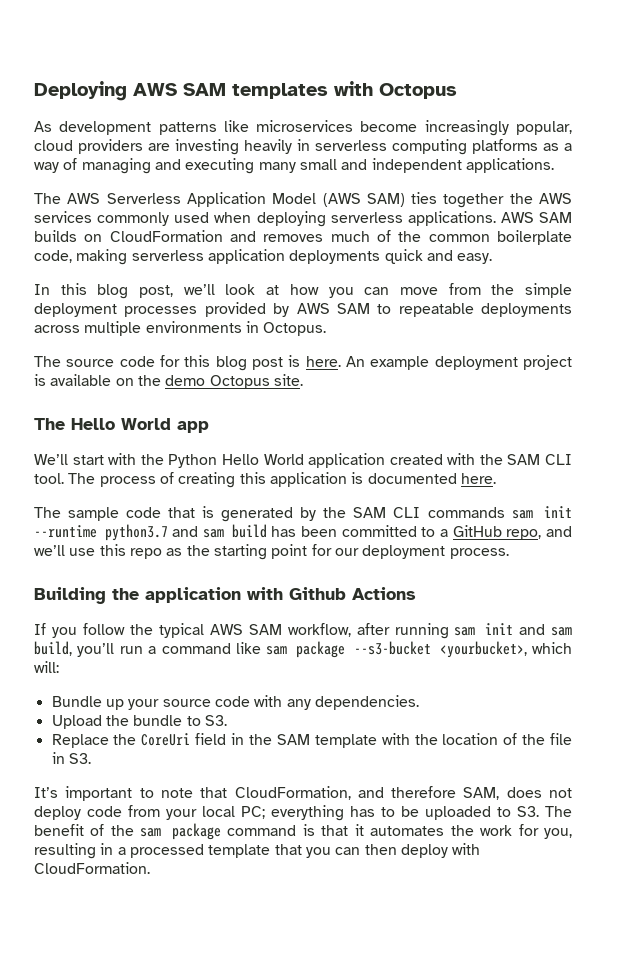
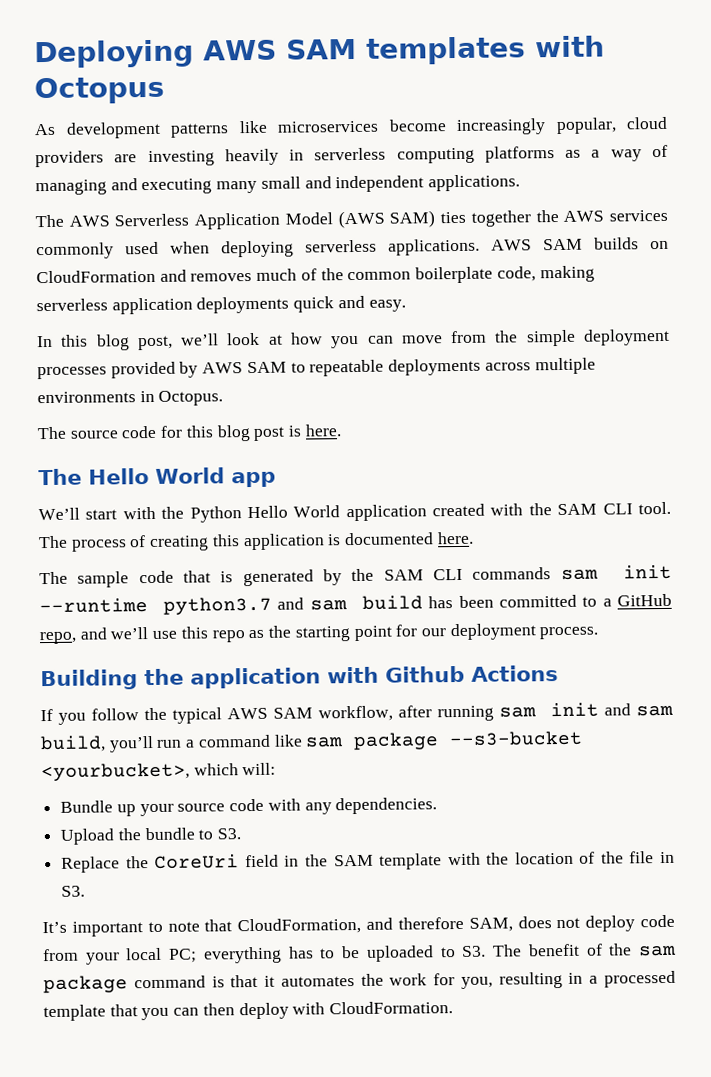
- An example deployment project is available on the demo Octopus site.

